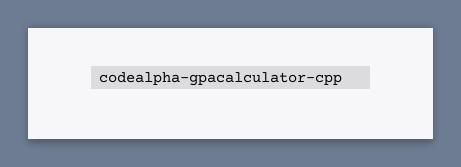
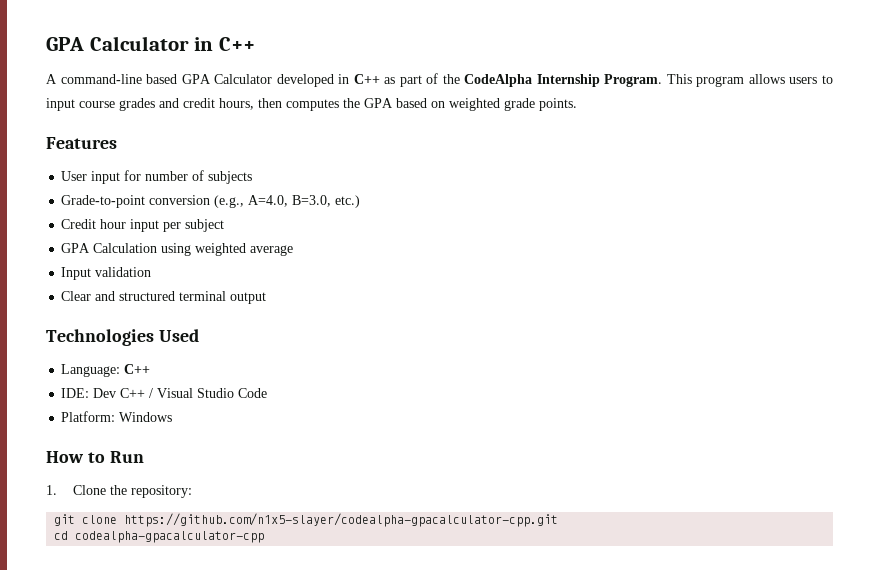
- codealpha-gpacalculator-cpp
+ GPA Calculator in C++
+ A command-line based GPA Calculator developed in C++ as part of the CodeAlpha Internship Program. This program allows users to input course grades and credit hours, then computes the GPA based on weighted grade points.
+ Features
+ User input for number of subjects
+ Grade-to-point conversion (e.g., A=4.0, B=3.0, etc.)
+ Credit hour input per subject
+ GPA Calculation using weighted average
+ Input validation
+ Clear and structured terminal output
+ Technologies Used
+ Language: C++
+ IDE: Dev C++ / Visual Studio Code
+ Platform: Windows
+ How to Run
+ 1. Clone the repository:
+ git clone https://github.com/n1x5-slayer/codealpha-gpacalculator-cpp.git
+ cd codealpha-gpacalculator-cpp

